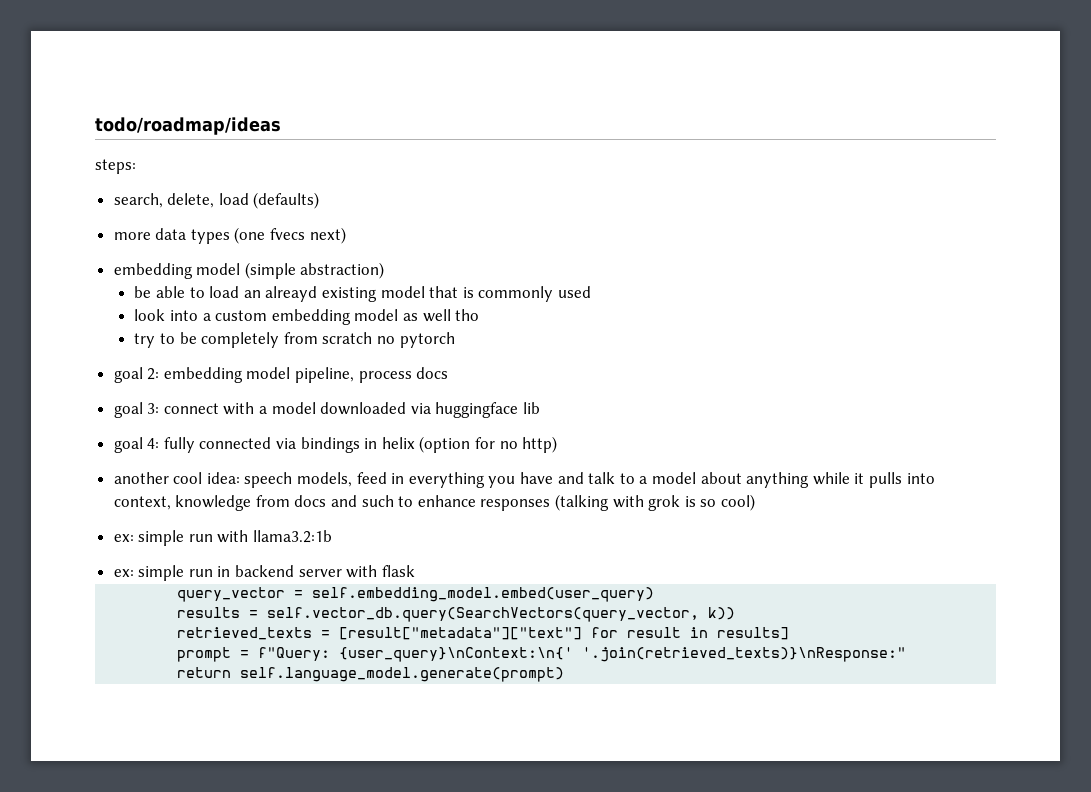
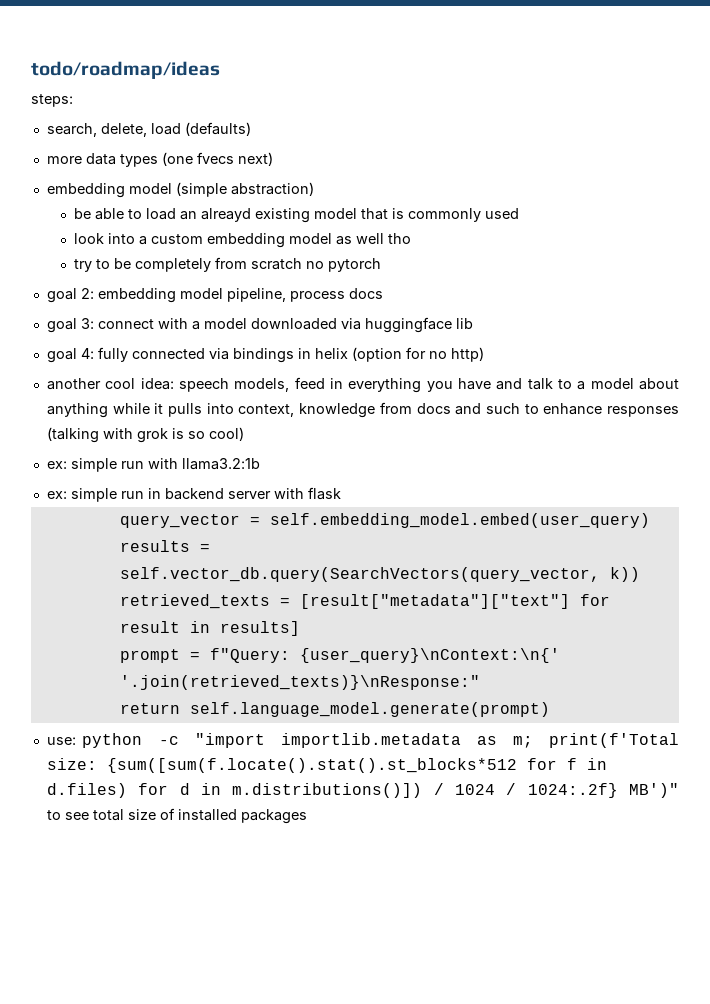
+ use: python -c "import importlib.metadata as m; print(f'Total size: {sum([sum(f.locate().stat().st_blocks*512 for f in d.files) for d in m.distributions()]) / 1024 / 1024:.2f} MB')" to see total size of installed packages

